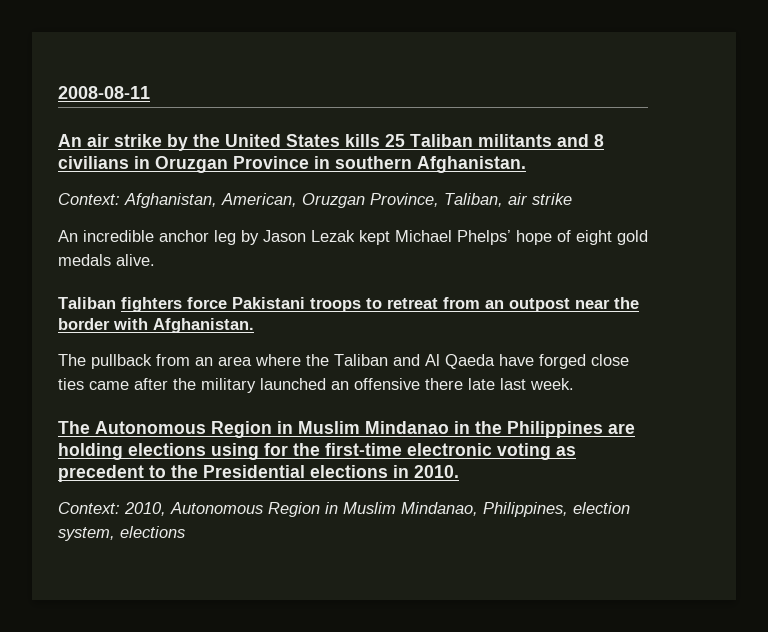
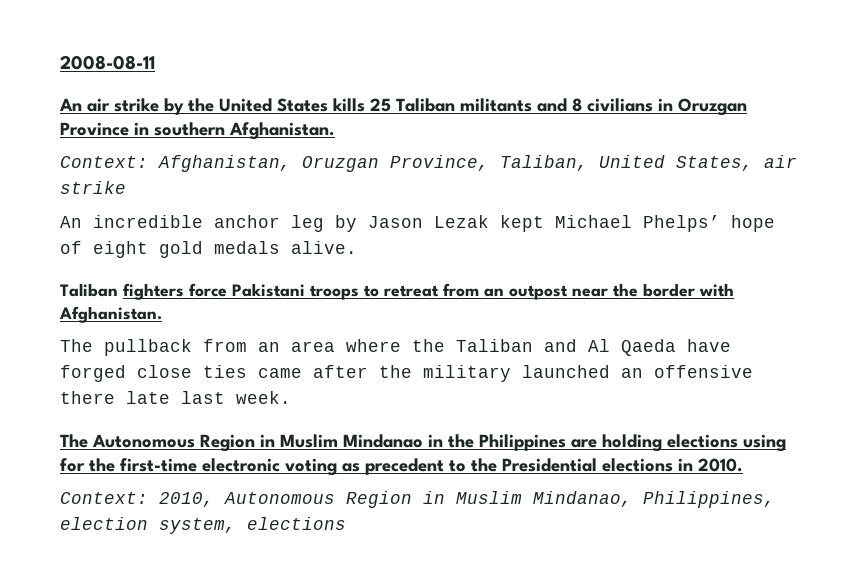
- Context: Afghanistan, American, Oruzgan Province, Taliban, air strike
+ Context: Afghanistan, Oruzgan Province, Taliban, United States, air strike

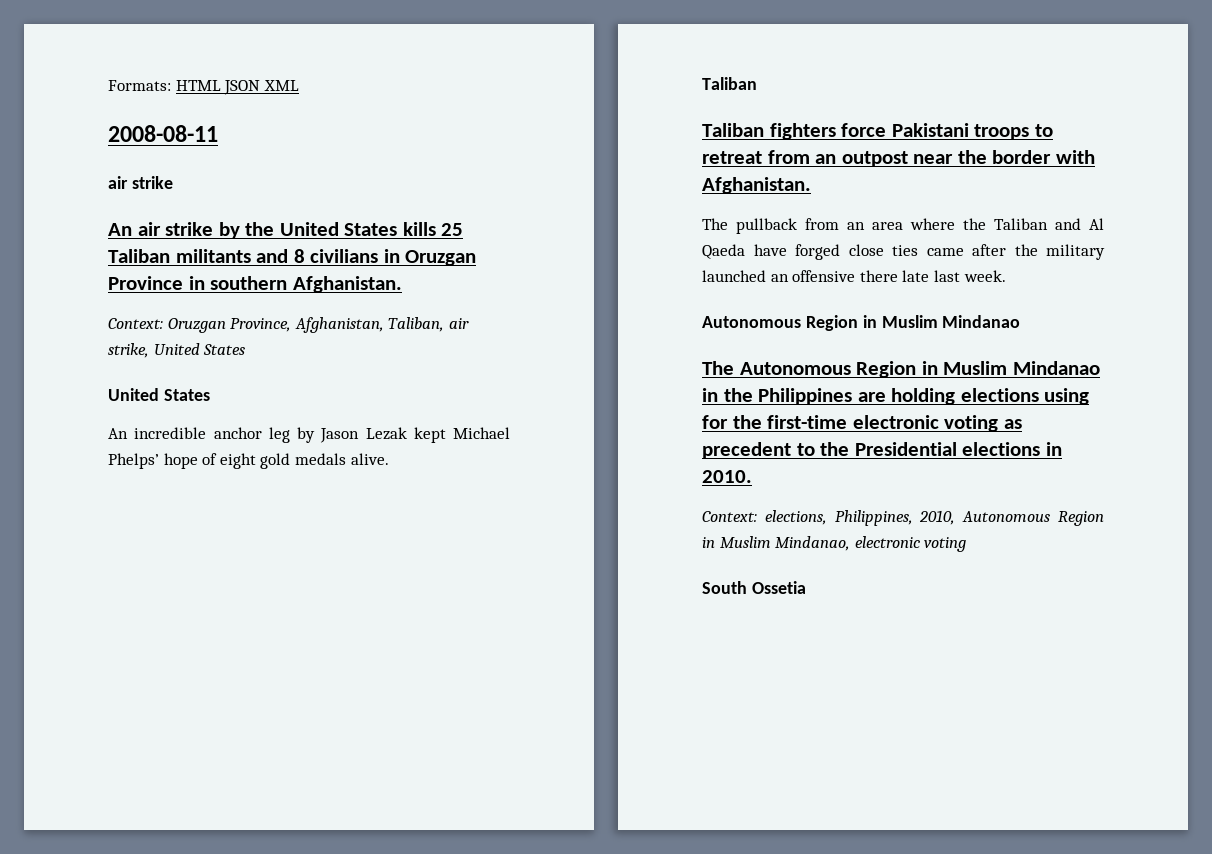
+ Formats: HTML JSON XML
  2008-08-11
+ air strike
- Context: Afghanistan, Oruzgan Province, Taliban, United States, air strike
+ Context: Oruzgan Province, Afghanistan, Taliban, air strike, United States
+ United States
  An incredible anchor leg by Jason Lezak kept Michael Phelps’ hope of eight gold medals alive.
+ Taliban
  The pullback from an area where the Taliban and Al Qaeda have forged close ties came after the military launched an offensive there late last week.
+ Autonomous Region in Muslim Mindanao
- Context: 2010, Autonomous Region in Muslim Mindanao, Philippines, election system, elections
+ Context: elections, Philippines, 2010, Autonomous Region in Muslim Mindanao, electronic voting
+ South Ossetia

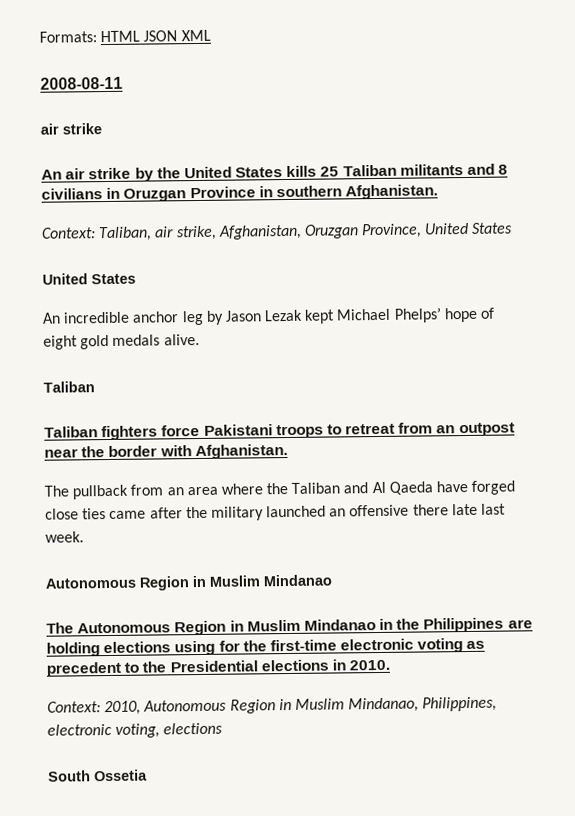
- Context: Oruzgan Province, Afghanistan, Taliban, air strike, United States
+ Context: Taliban, air strike, Afghanistan, Oruzgan Province, United States
- Context: elections, Philippines, 2010, Autonomous Region in Muslim Mindanao, electronic voting
+ Context: 2010, Autonomous Region in Muslim Mindanao, Philippines, electronic voting, elections

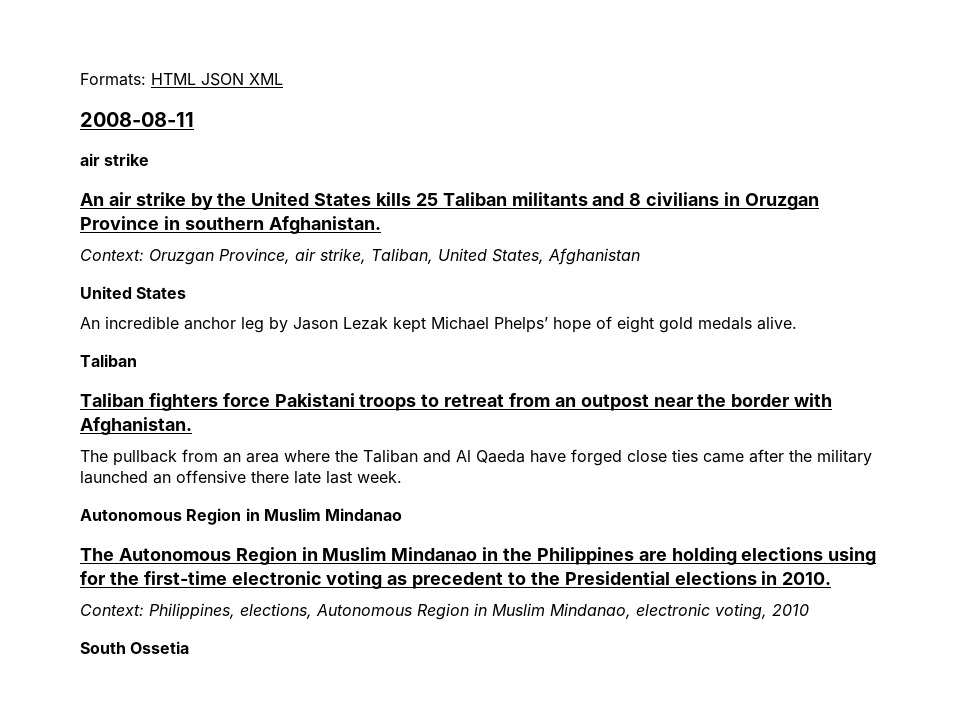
- Context: Taliban, air strike, Afghanistan, Oruzgan Province, United States
+ Context: Oruzgan Province, air strike, Taliban, United States, Afghanistan
- Context: 2010, Autonomous Region in Muslim Mindanao, Philippines, electronic voting, elections
+ Context: Philippines, elections, Autonomous Region in Muslim Mindanao, electronic voting, 2010

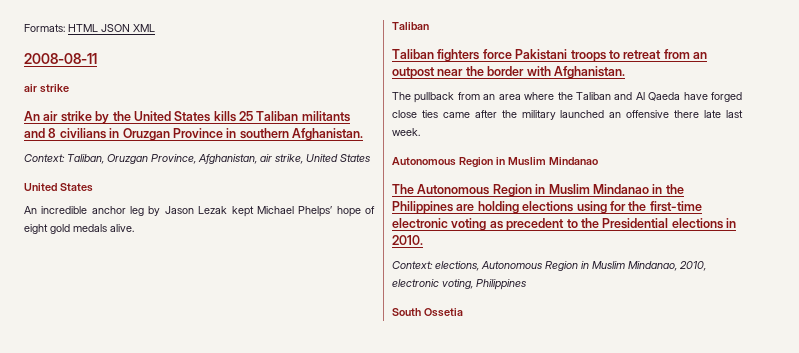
- Context: Oruzgan Province, air strike, Taliban, United States, Afghanistan
+ Context: Taliban, Oruzgan Province, Afghanistan, air strike, United States
- Context: Philippines, elections, Autonomous Region in Muslim Mindanao, electronic voting, 2010
+ Context: elections, Autonomous Region in Muslim Mindanao, 2010, electronic voting, Philippines

